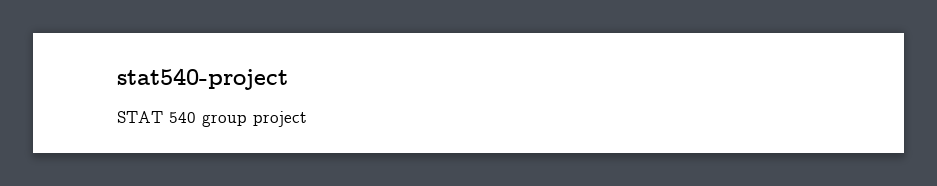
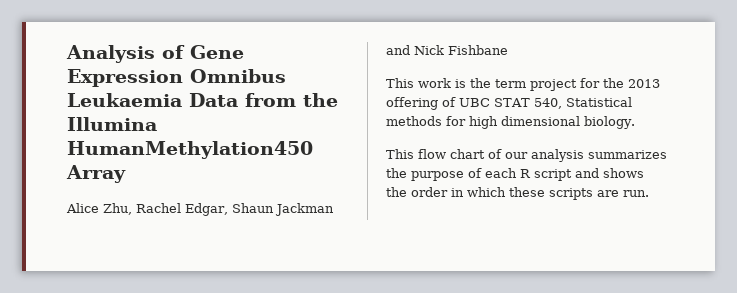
- stat540-project
- STAT 540 group project
+ Analysis of Gene Expression Omnibus Leukaemia Data from the Illumina HumanMethylation450 Array
+ Alice Zhu, Rachel Edgar, Shaun Jackman and Nick Fishbane
+ This work is the term project for the 2013 offering of UBC STAT 540, Statistical methods for high dimensional biology.
+ This flow chart of our analysis summarizes the purpose of each R script and shows the order in which these scripts are run.

